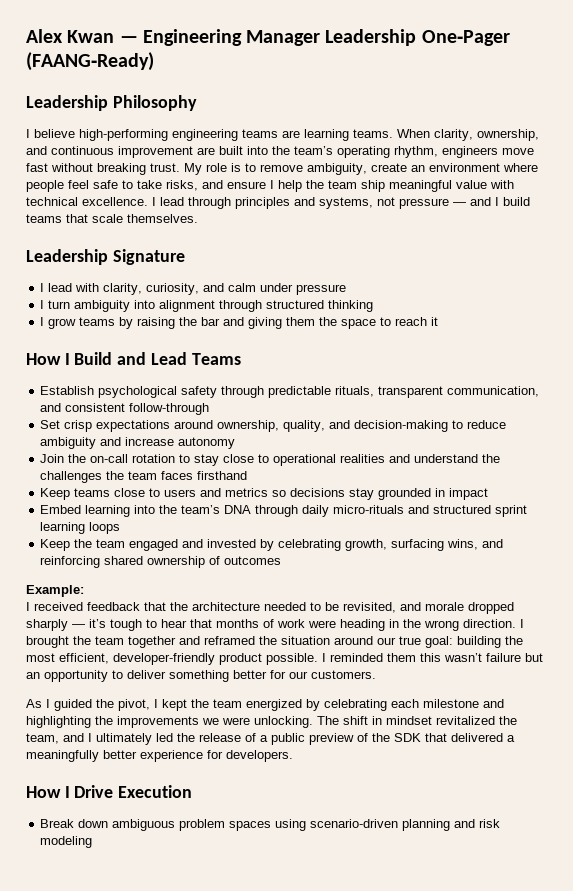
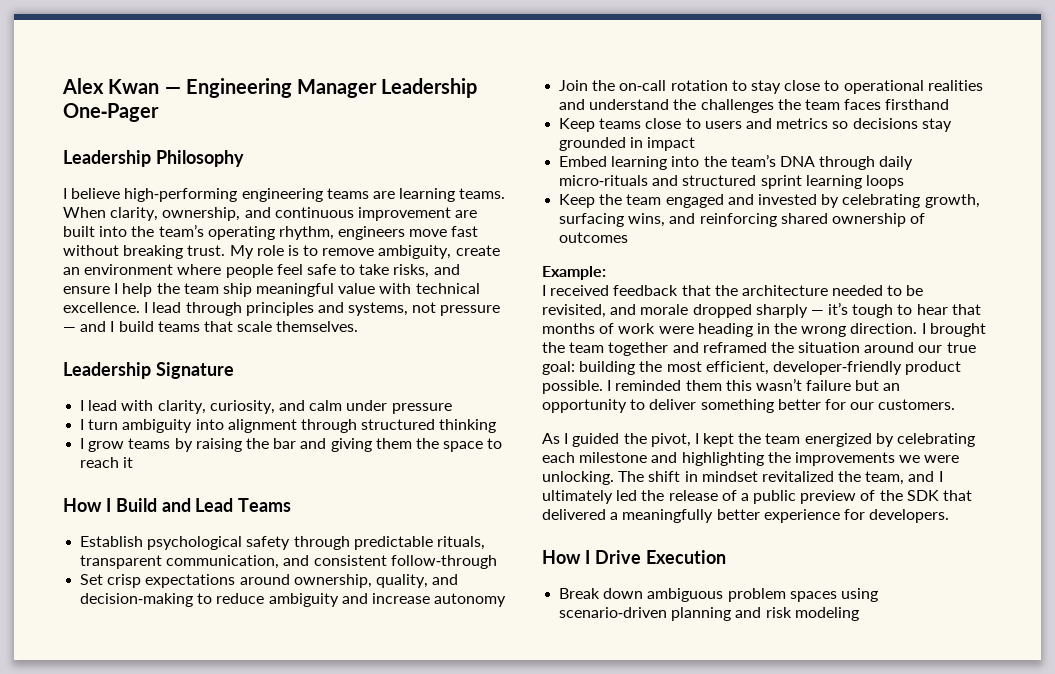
- Alex Kwan — Engineering Manager Leadership One‑Pager (FAANG‑Ready)
+ Alex Kwan — Engineering Manager Leadership One‑Pager

